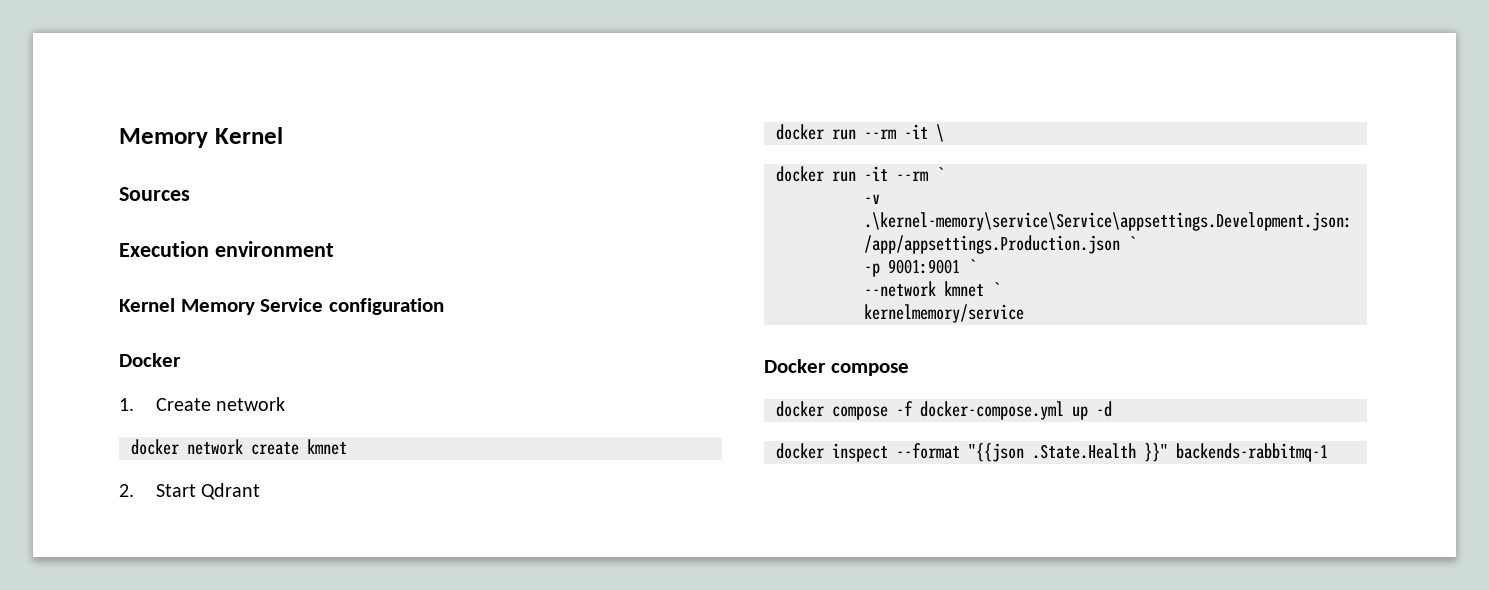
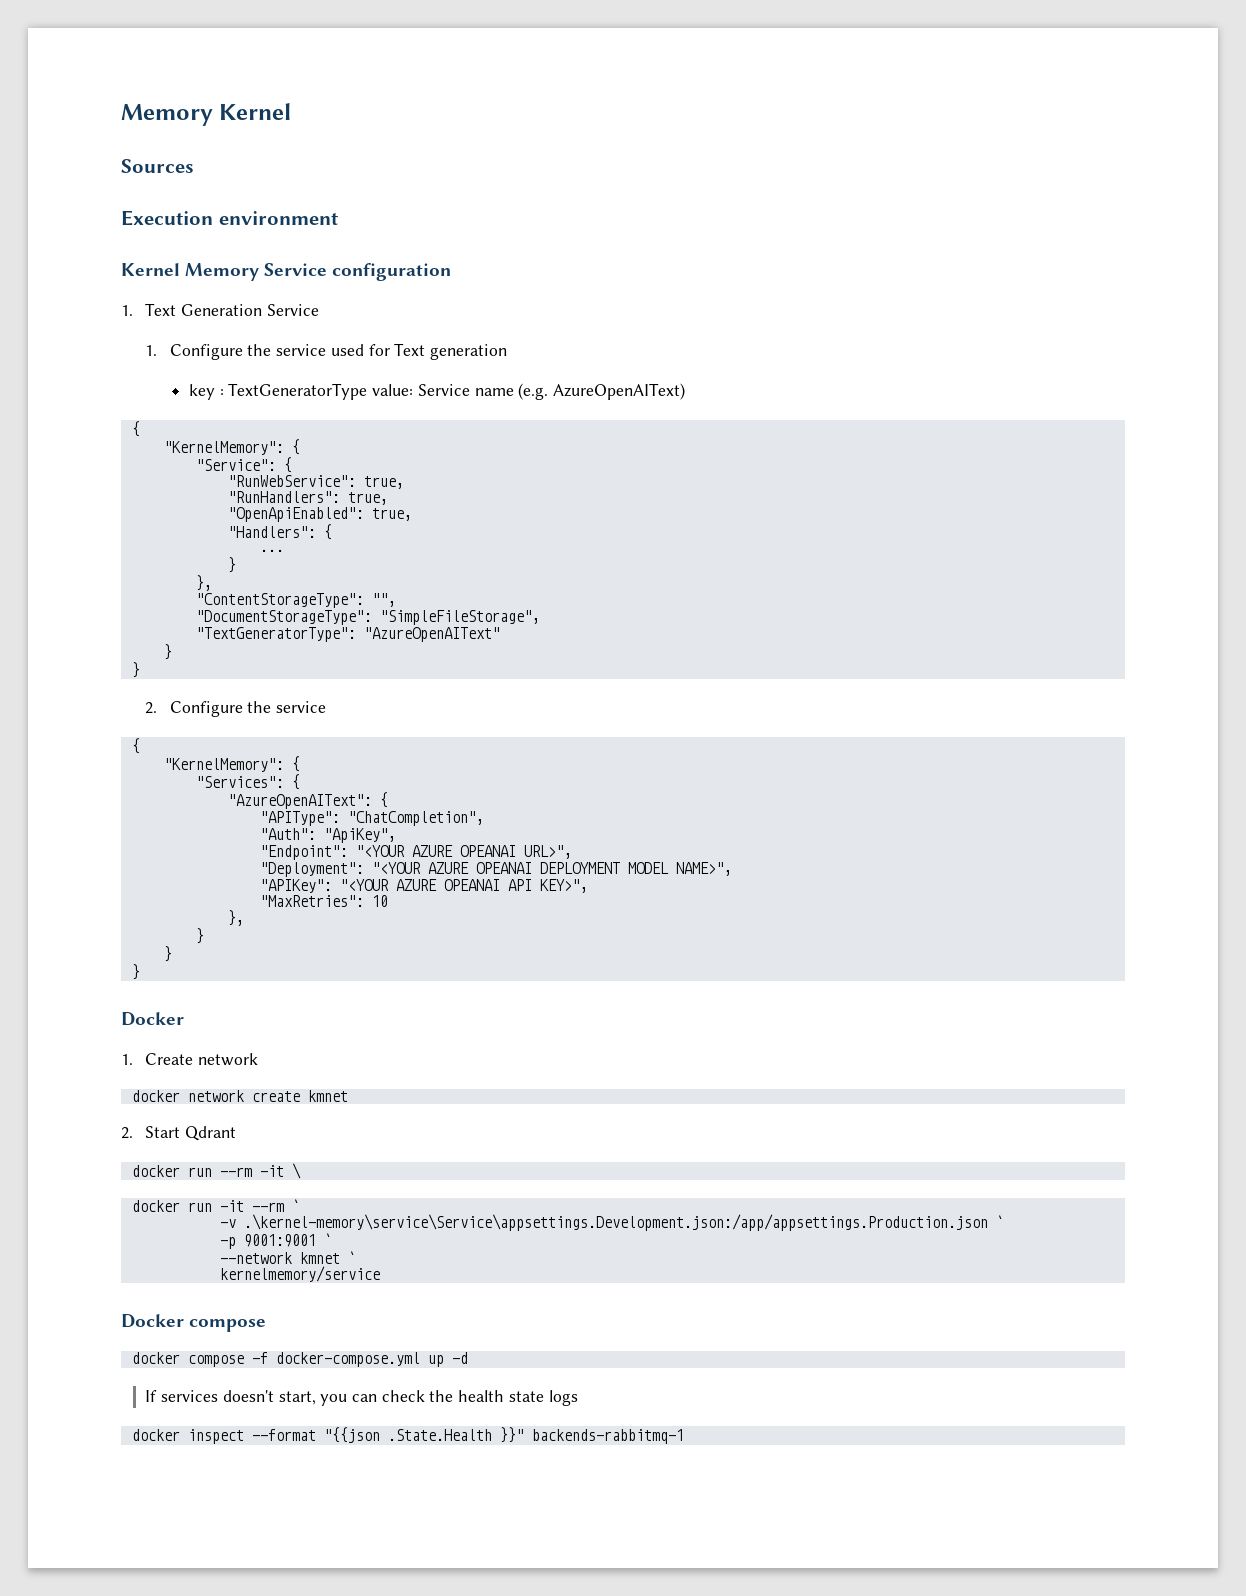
+ 1. Text Generation Service
+ 1. Configure the service used for Text generation
+ key : TextGeneratorType value: Service name (e.g. AzureOpenAIText)
+ {
+ "KernelMemory": {
+ "Service": {
+ "RunWebService": true,
+ "RunHandlers": true,
+ "OpenApiEnabled": true,
+ "Handlers": {
+ ...
+ }
+ },
+ "ContentStorageType": "",
+ "DocumentStorageType": "SimpleFileStorage",
+ "TextGeneratorType": "AzureOpenAIText"
+ }
+ }
+ 2. Configure the service
+ {
+ "KernelMemory": {
+ "Services": {
+ "AzureOpenAIText": {
+ "APIType": "ChatCompletion",
+ "Auth": "ApiKey",
+ "Endpoint": "<YOUR AZURE OPEANAI URL>",
+ "Deployment": "<YOUR AZURE OPEANAI DEPLOYMENT MODEL NAME>",
+ "APIKey": "<YOUR AZURE OPEANAI API KEY>",
+ "MaxRetries": 10
+ },
+ }
+ }
+ }
+ If services doesn't start, you can check the health state logs

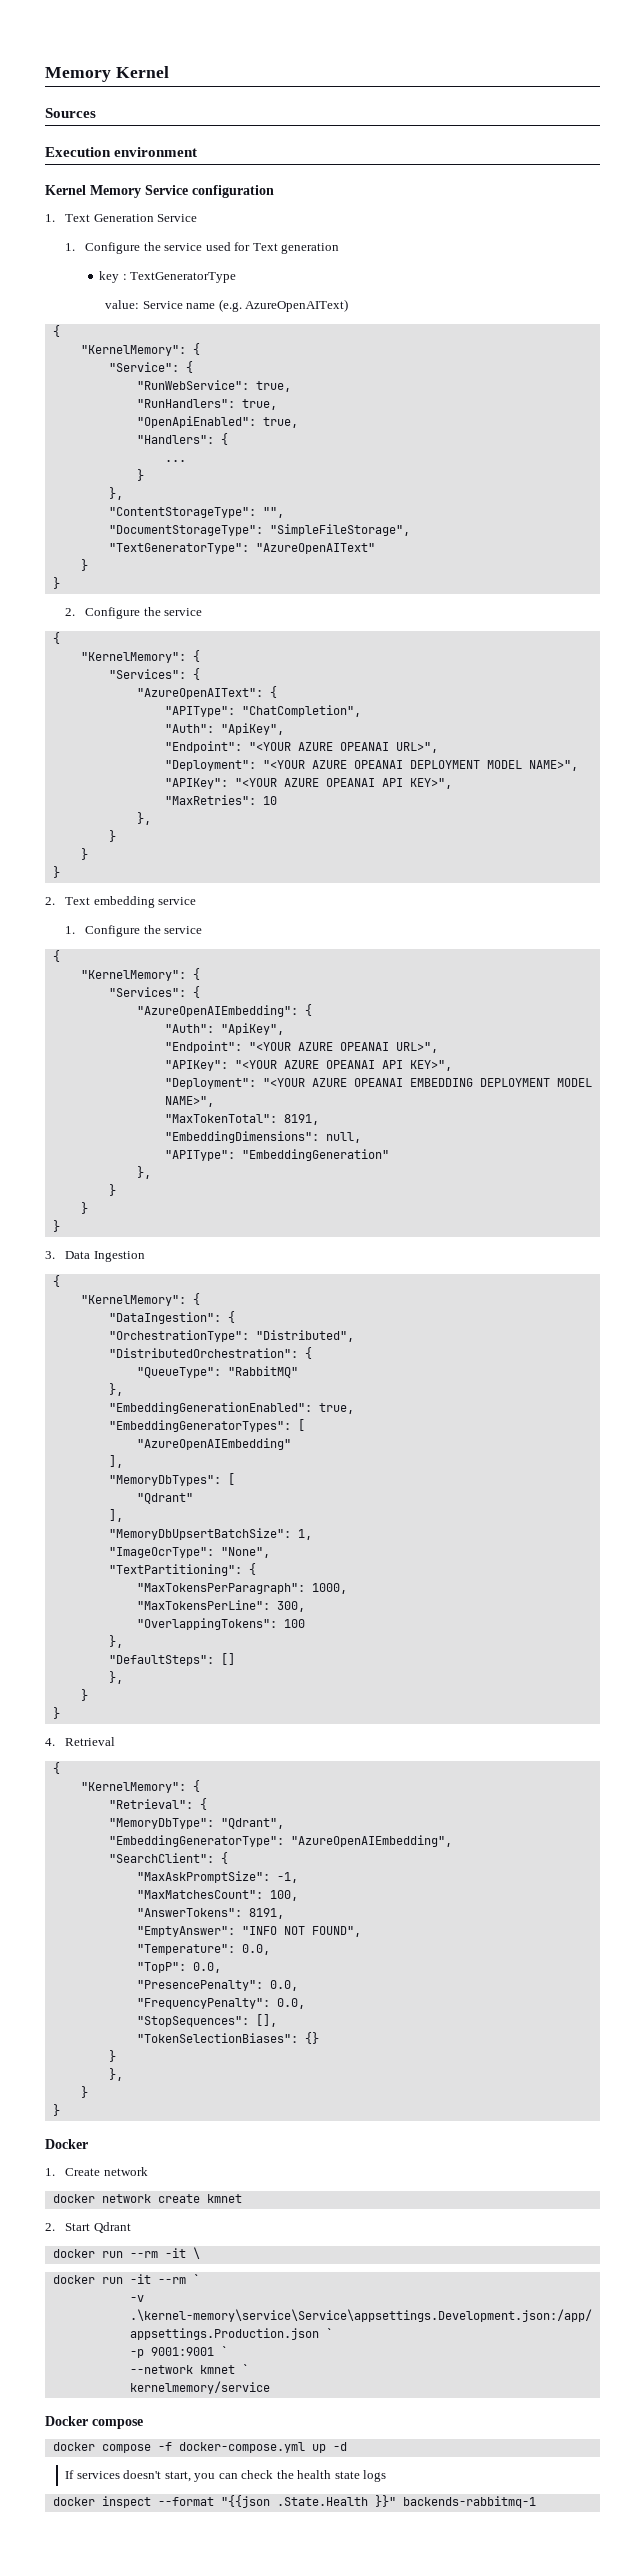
- key : TextGeneratorType value: Service name (e.g. AzureOpenAIText)
+ key : TextGeneratorType
+ value: Service name (e.g. AzureOpenAIText)
+ 2. Text embedding service
+ 1. Configure the service
+ {
+ "KernelMemory": {
+ "Services": {
+ "AzureOpenAIEmbedding": {
+ "Auth": "ApiKey",
+ "Endpoint": "<YOUR AZURE OPEANAI URL>",
+ "APIKey": "<YOUR AZURE OPEANAI API KEY>",
+ "Deployment": "<YOUR AZURE OPEANAI EMBEDDING DEPLOYMENT MODEL NAME>",
+ "MaxTokenTotal": 8191,
+ "EmbeddingDimensions": null,
+ "APIType": "EmbeddingGeneration"
+ },
+ }
+ }
+ }
+ 3. Data Ingestion
+ {
+ "KernelMemory": {
+ "DataIngestion": {
+ "OrchestrationType": "Distributed",
+ "DistributedOrchestration": {
+ "QueueType": "RabbitMQ"
+ },
+ "EmbeddingGenerationEnabled": true,
+ "EmbeddingGeneratorTypes": [
+ "AzureOpenAIEmbedding"
+ ],
+ "MemoryDbTypes": [
+ "Qdrant"
+ ],
+ "MemoryDbUpsertBatchSize": 1,
+ "ImageOcrType": "None",
+ "TextPartitioning": {
+ "MaxTokensPerParagraph": 1000,
+ "MaxTokensPerLine": 300,
+ "OverlappingTokens": 100
+ },
+ "DefaultSteps": []
+ },
+ }
+ }
+ 4. Retrieval
+ {
+ "KernelMemory": {
+ "Retrieval": {
+ "MemoryDbType": "Qdrant",
+ "EmbeddingGeneratorType": "AzureOpenAIEmbedding",
+ "SearchClient": {
+ "MaxAskPromptSize": -1,
+ "MaxMatchesCount": 100,
+ "AnswerTokens": 8191,
+ "EmptyAnswer": "INFO NOT FOUND",
+ "Temperature": 0.0,
+ "TopP": 0.0,
+ "PresencePenalty": 0.0,
+ "FrequencyPenalty": 0.0,
+ "StopSequences": [],
+ "TokenSelectionBiases": {}
+ }
+ },
+ }
+ }

